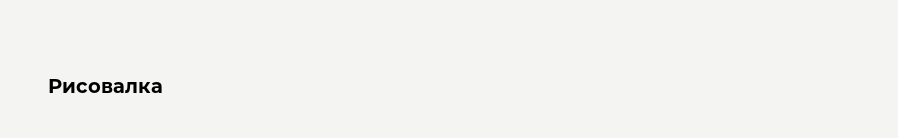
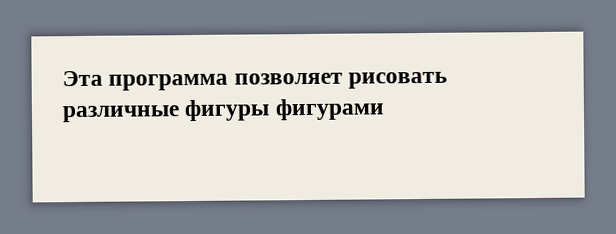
- Рисовалка
+ Эта программа позволяет рисовать различные фигуры фигурами

